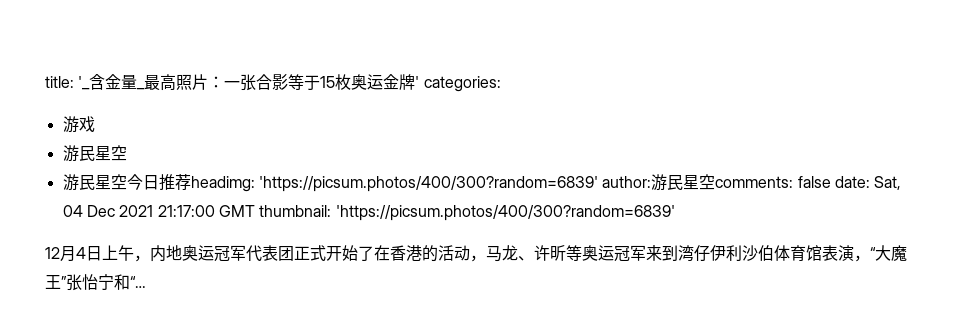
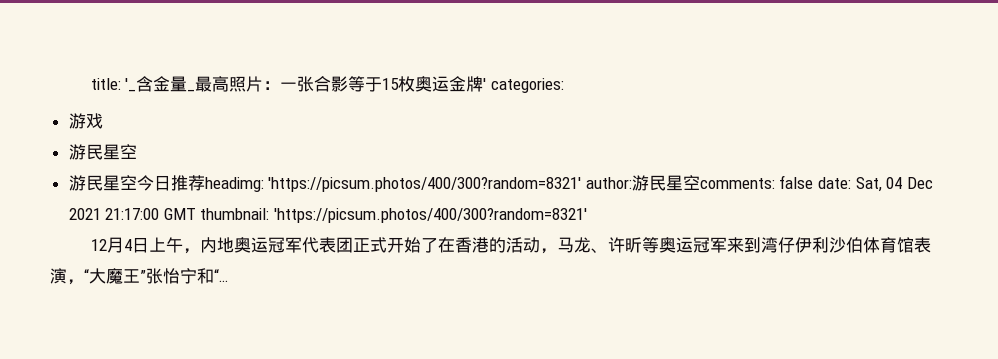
- 游民星空今日推荐headimg: 'https://picsum.photos/400/300?random=6839' author:游民星空comments: false date: Sat, 04 Dec 2021 21:17:00 GMT thumbnail: 'https://picsum.photos/400/300?random=6839'
+ 游民星空今日推荐headimg: 'https://picsum.photos/400/300?random=8321' author:游民星空comments: false date: Sat, 04 Dec 2021 21:17:00 GMT thumbnail: 'https://picsum.photos/400/300?random=8321'

